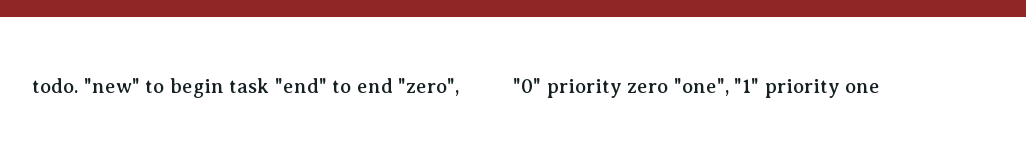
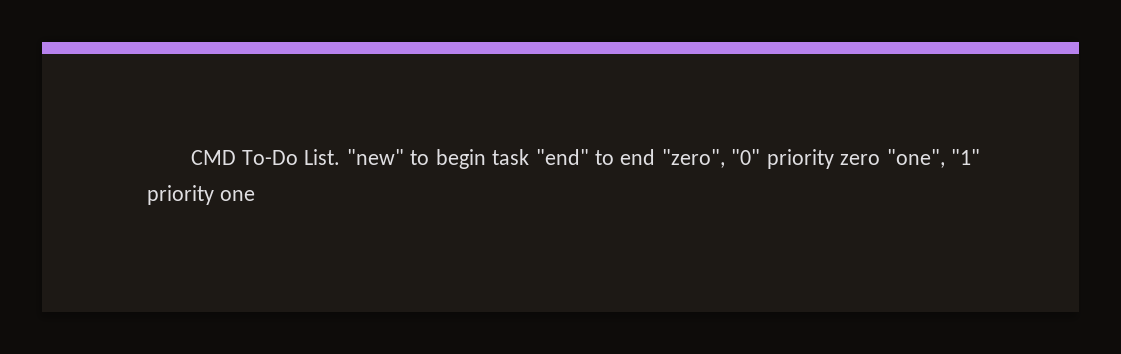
- todo.
+ CMD To-Do List.

